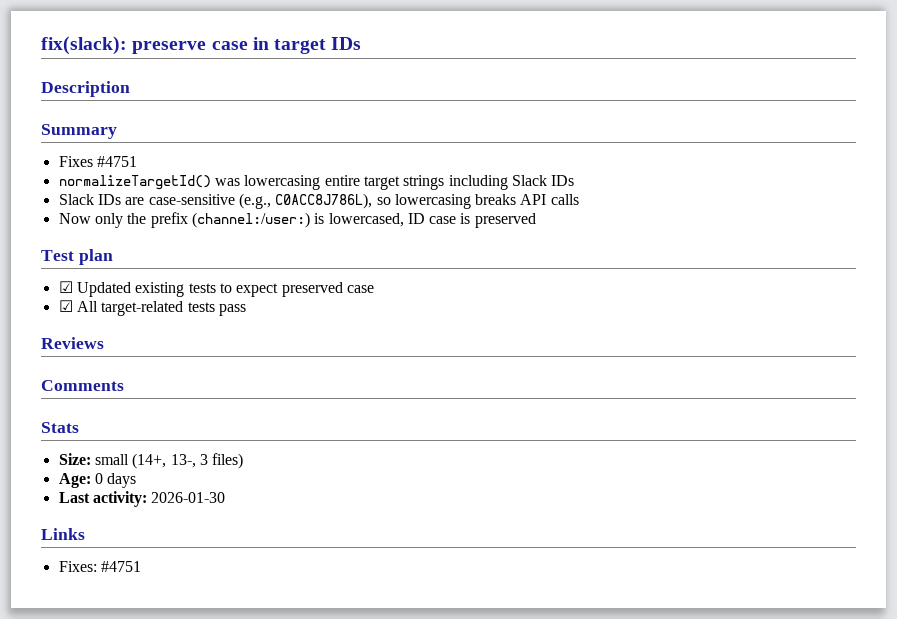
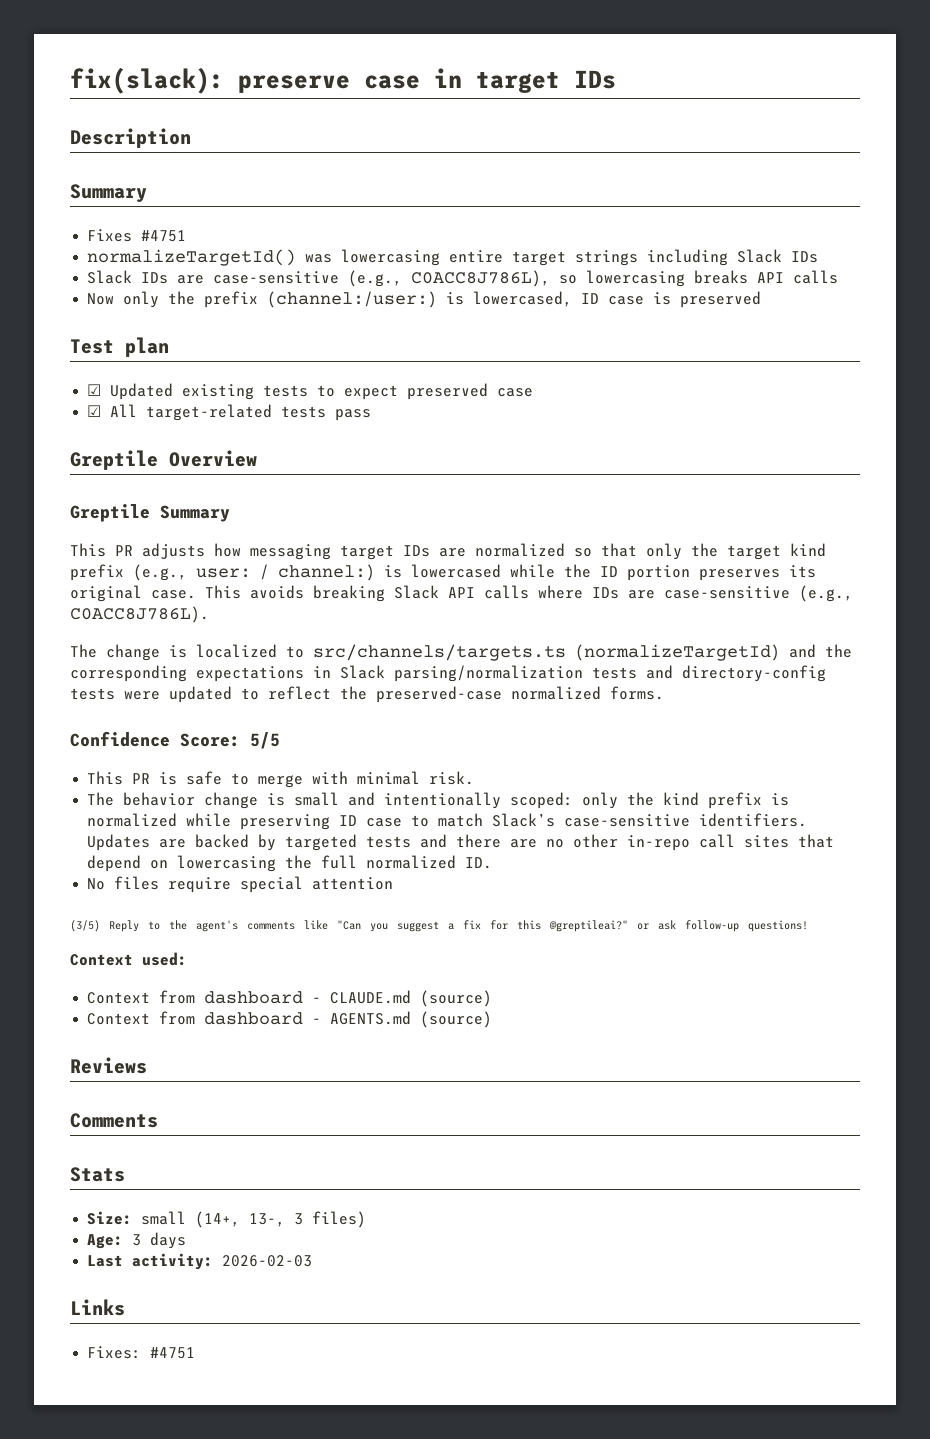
+ Greptile Overview
+ Greptile Summary
+ This PR adjusts how messaging target IDs are normalized so that only the target kind prefix (e.g., user: / channel:) is lowercased while the ID portion preserves its original case. This avoids breaking Slack API calls where IDs are case-sensitive (e.g., C0ACC8J786L).
+ The change is localized to src/channels/targets.ts (normalizeTargetId) and the corresponding expectations in Slack parsing/normalization tests and directory-config tests were updated to reflect the preserved-case normalized forms.
+ Confidence Score: 5/5
+ This PR is safe to merge with minimal risk.
+ The behavior change is small and intentionally scoped: only the kind prefix is normalized while preserving ID case to match Slack’s case-sensitive identifiers. Updates are backed by targeted tests and there are no other in-repo call sites that depend on lowercasing the full normalized ID.
+ No files require special attention
+ (3/5) Reply to the agent's comments like "Can you suggest a fix for this @greptileai?" or ask follow-up questions!
+ Context used:
+ Context from dashboard - CLAUDE.md (source)
+ Context from dashboard - AGENTS.md (source)
- Age: 0 days
+ Age: 3 days
- Last activity: 2026-01-30
+ Last activity: 2026-02-03

